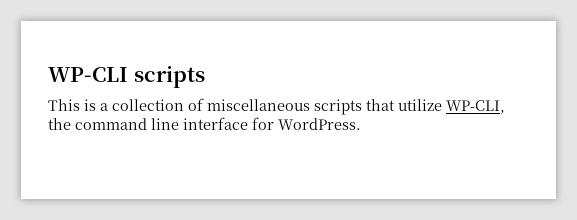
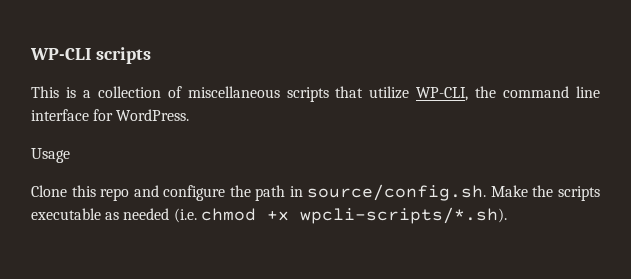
+ Usage
+ Clone this repo and configure the path in source/config.sh. Make the scripts executable as needed (i.e. chmod +x wpcli-scripts/*.sh).

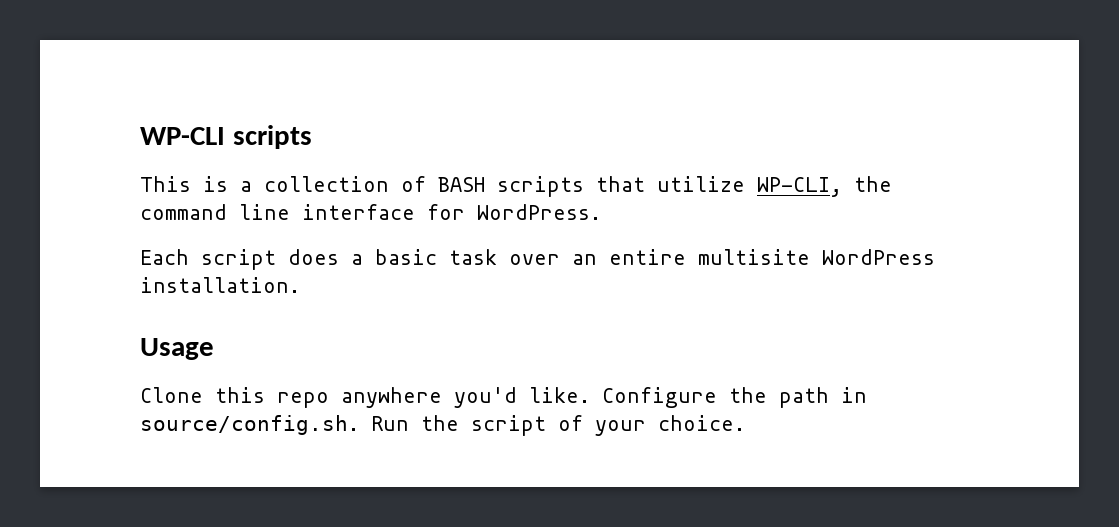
- This is a collection of miscellaneous scripts that utilize WP-CLI, the command line interface for WordPress.
+ This is a collection of BASH scripts that utilize WP-CLI, the command line interface for WordPress.
+ Each script does a basic task over an entire multisite WordPress installation.
  Usage
- Clone this repo and configure the path in source/config.sh. Make the scripts executable as needed (i.e. chmod +x wpcli-scripts/*.sh).
+ Clone this repo anywhere you'd like. Configure the path in source/config.sh. Run the script of your choice.

